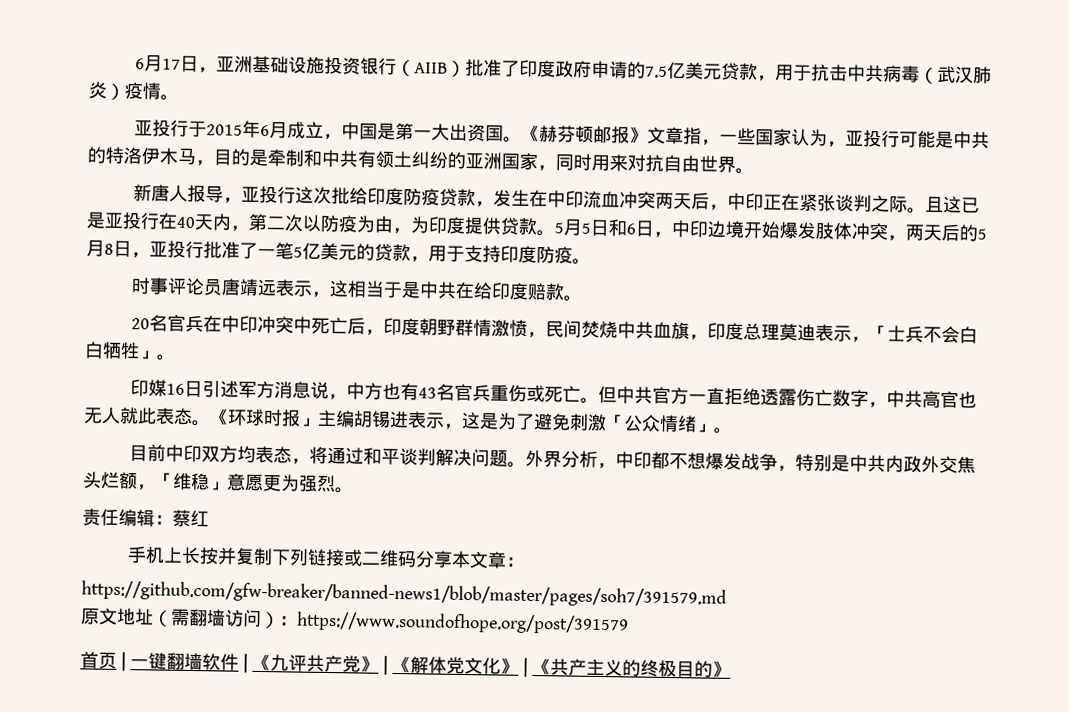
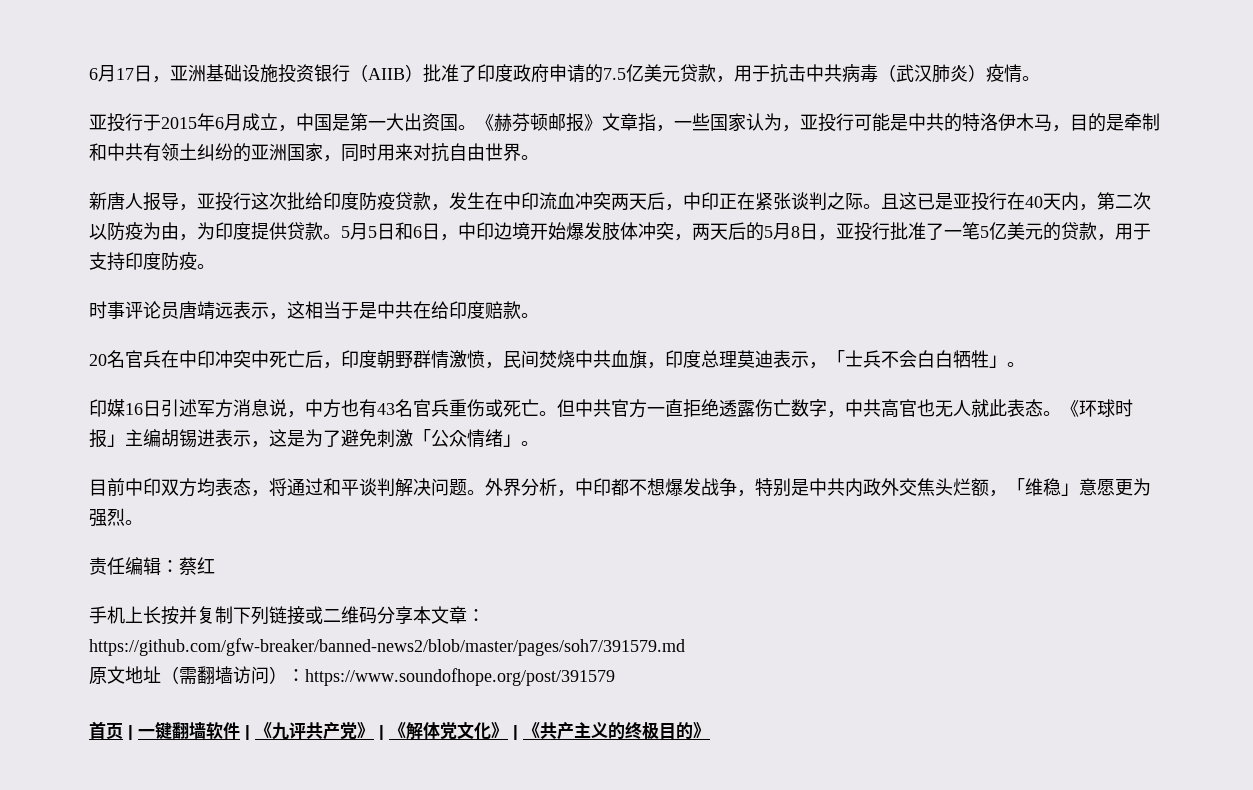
- https://github.com/gfw-breaker/banned-news1/blob/master/pages/soh7/391579.md
+ https://github.com/gfw-breaker/banned-news2/blob/master/pages/soh7/391579.md

